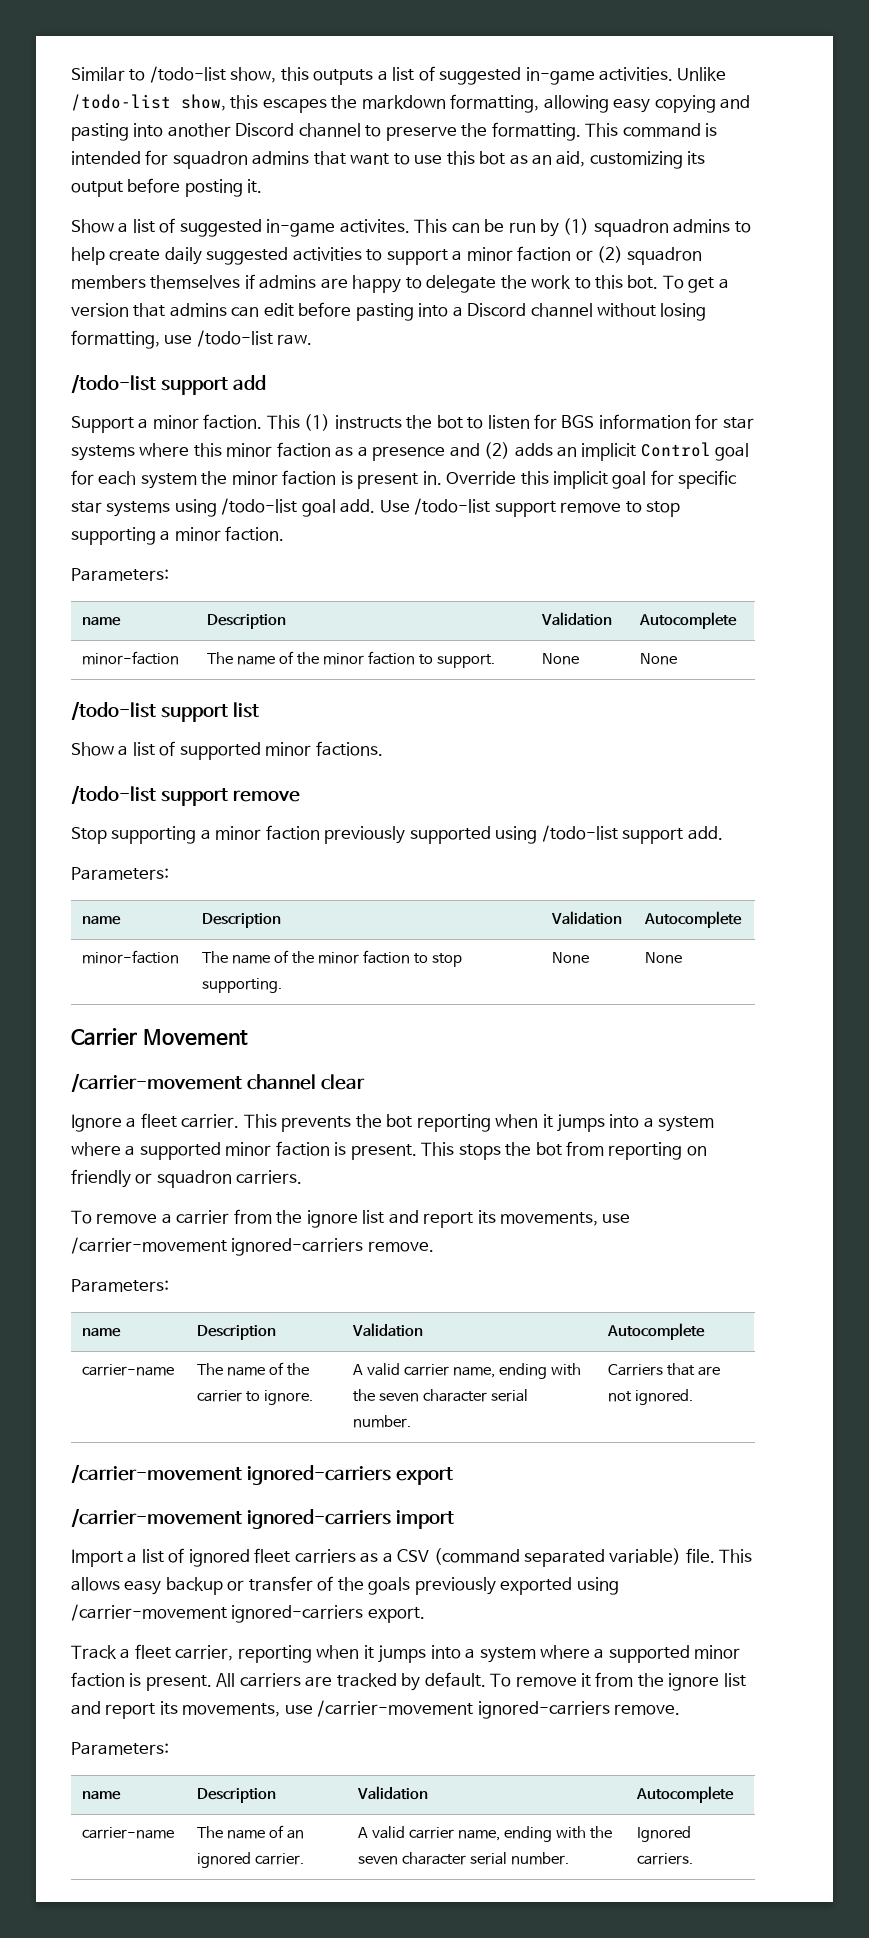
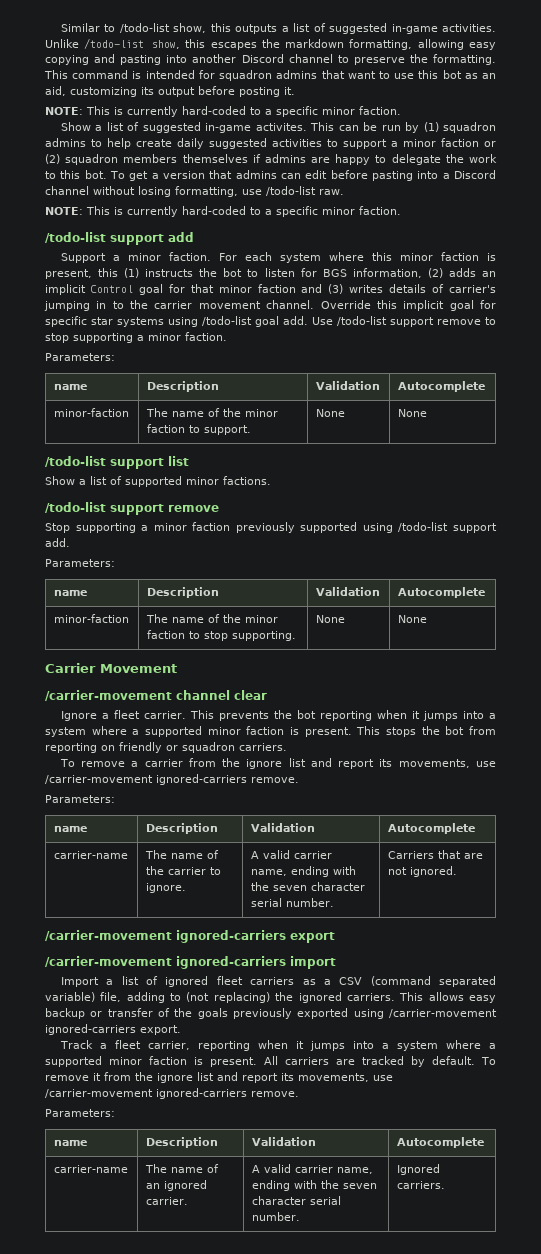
  This command is intended for squadron admins that want to use this bot as an aid, customizing its output before posting it.
+ NOTE: This is currently hard-coded to a specific minor faction.
  To get a version that admins can edit before pasting into a Discord channel without losing formatting, use /todo-list raw.
+ NOTE: This is currently hard-coded to a specific minor faction.
- This (1) instructs the bot to listen for BGS information for star systems where this minor faction as a presence and (2) adds an implicit Control goal for each system the minor faction is present in.
+ For each system where this minor faction is present, this (1) instructs the bot to listen for BGS information, (2) adds an implicit Control goal for that minor faction and (3) writes details of carrier's jumping in to the carrier movement channel.
- Import a list of ignored fleet carriers as a CSV (command separated variable) file.
+ Import a list of ignored fleet carriers as a CSV (command separated variable) file, adding to (not replacing) the ignored carriers.

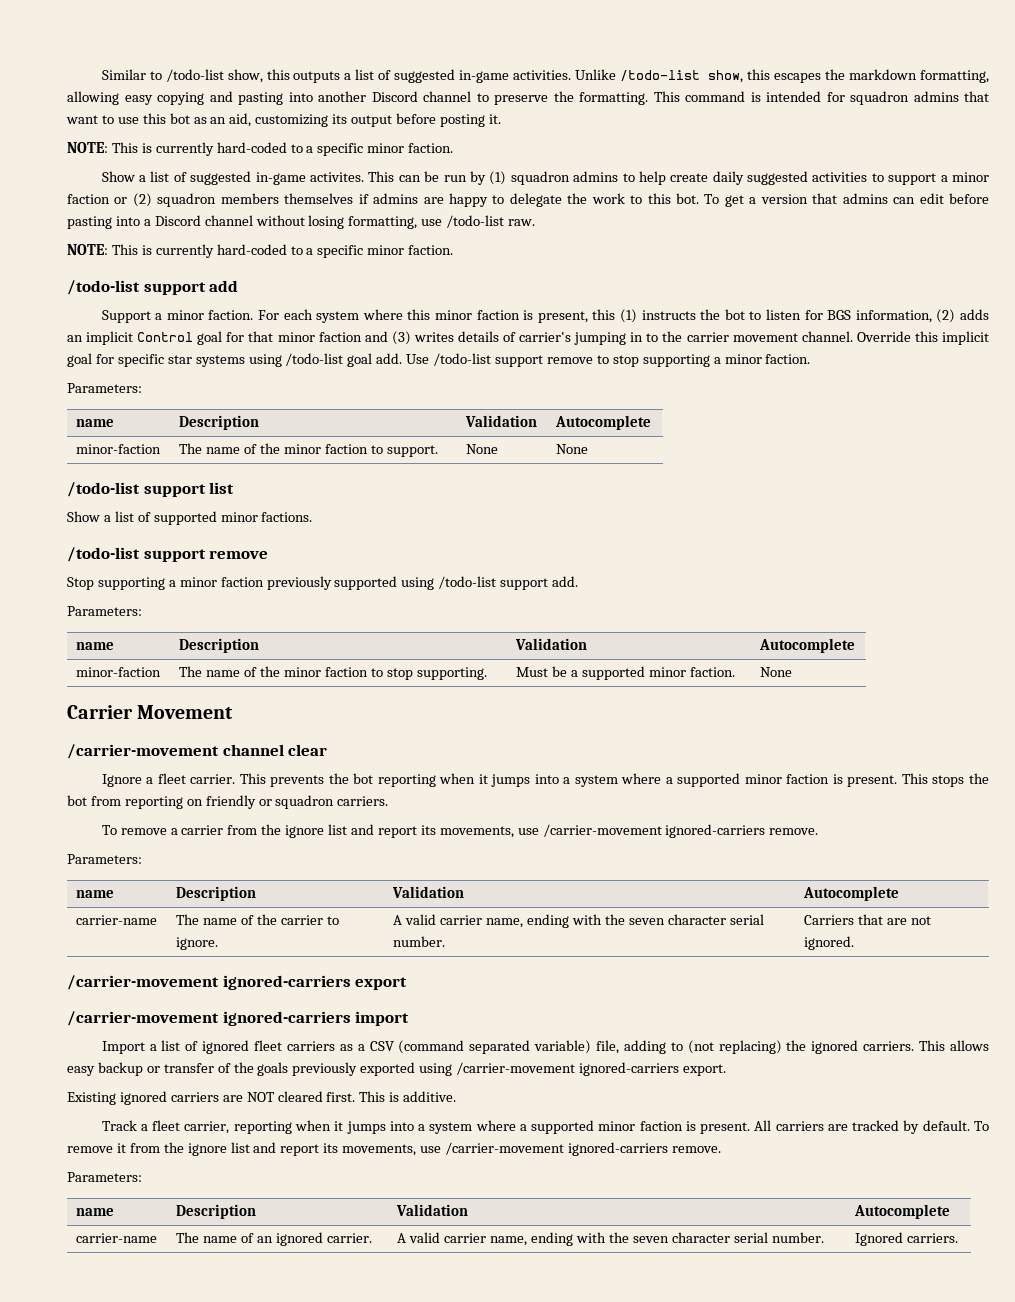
- minor-faction | The name of the minor faction to stop supporting. | None | None
+ minor-faction | The name of the minor faction to stop supporting. | Must be a supported minor faction. | None
+ Existing ignored carriers are NOT cleared first. This is additive.

